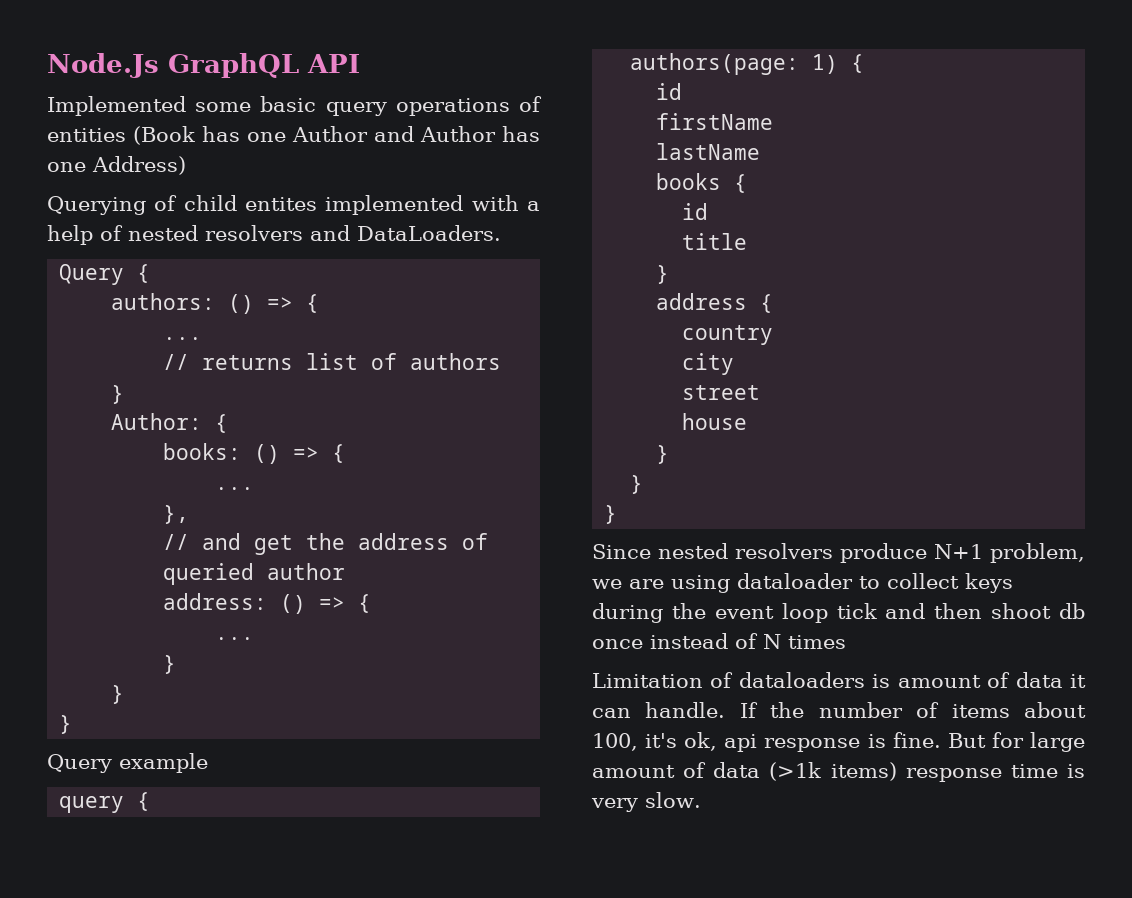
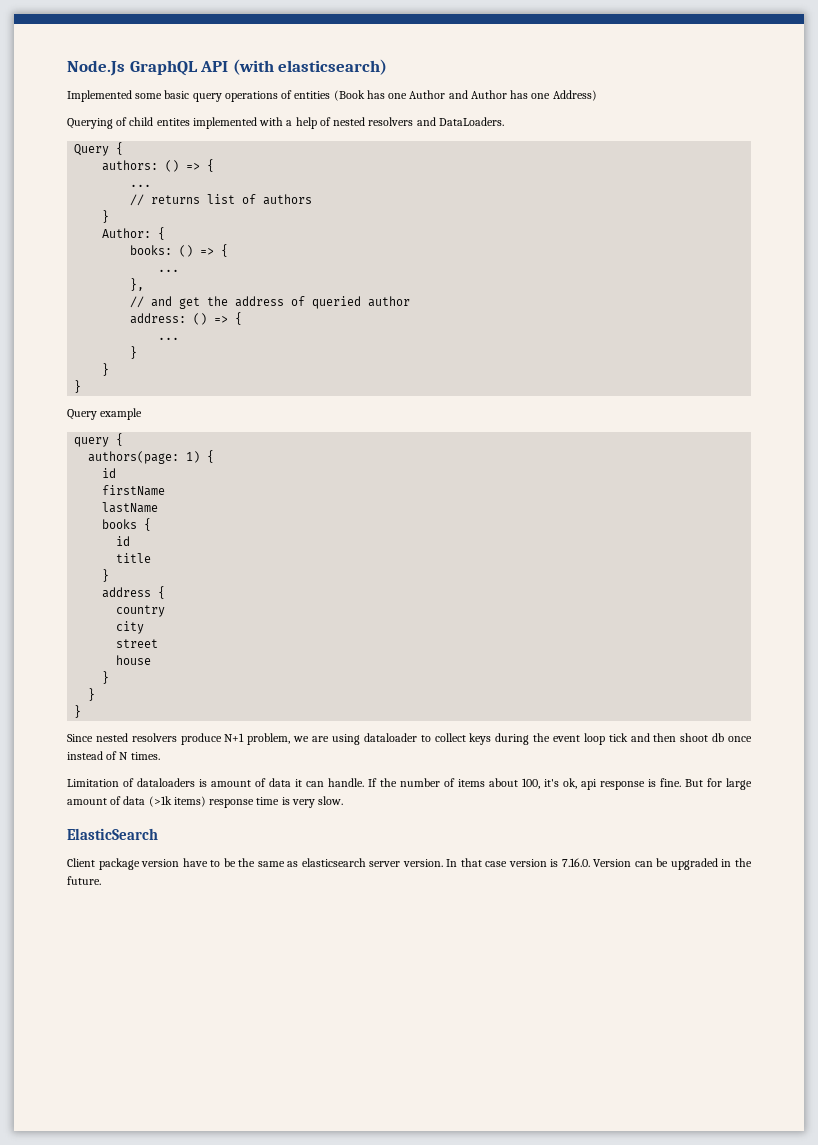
- Node.Js GraphQL API
+ Node.Js GraphQL API (with elasticsearch)
- Since nested resolvers produce N+1 problem, we are using dataloader to collect keys during the event loop tick and then shoot db once instead of N times
+ Since nested resolvers produce N+1 problem, we are using dataloader to collect keys during the event loop tick and then shoot db once instead of N times.
+ ElasticSearch
+ Client package version have to be the same as elasticsearch server version. In that case version is 7.16.0. Version can be upgraded in the future.

